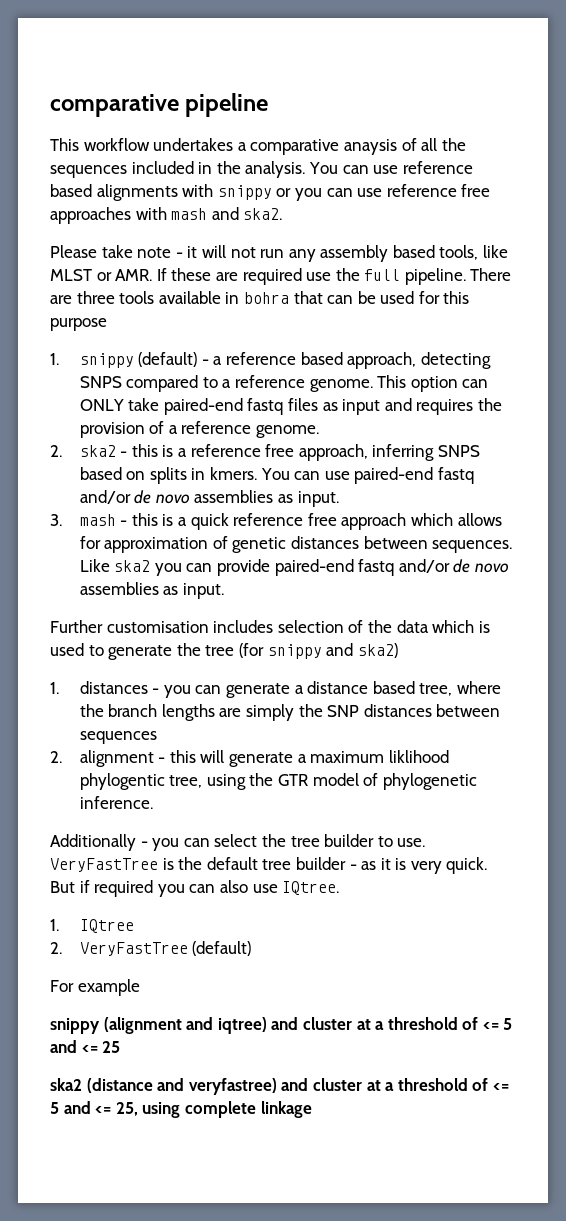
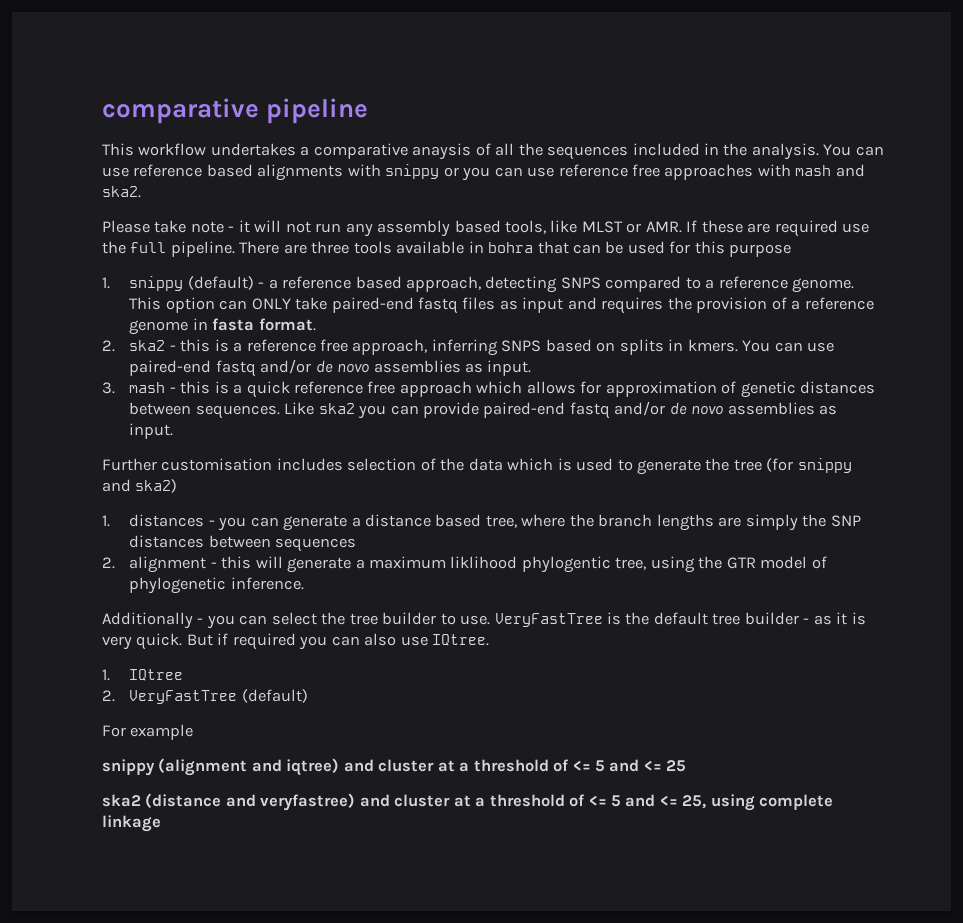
- This option can ONLY take paired-end fastq files as input and requires the provision of a reference genome.
+ This option can ONLY take paired-end fastq files as input and requires the provision of a reference genome in fasta format.

